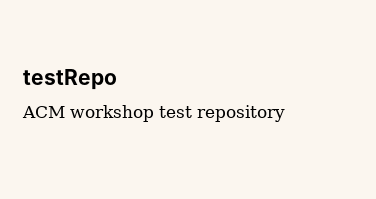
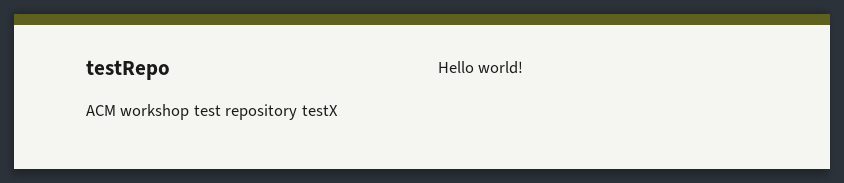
- ACM workshop test repository
+ ACM workshop test repository testX
+ Hello world!

